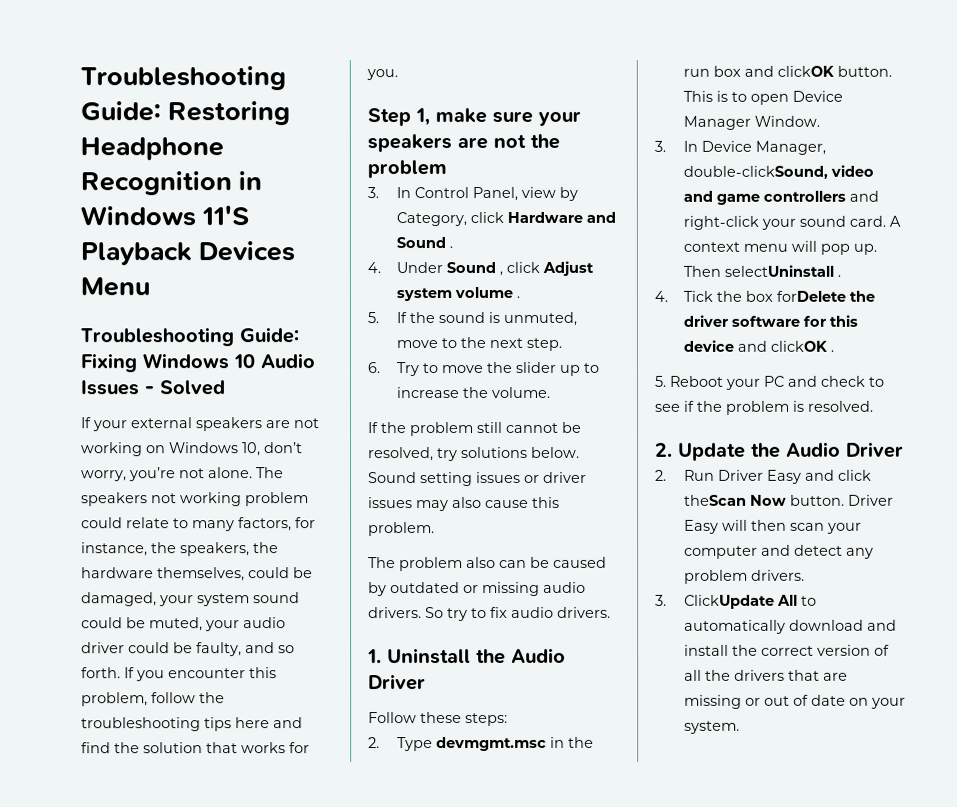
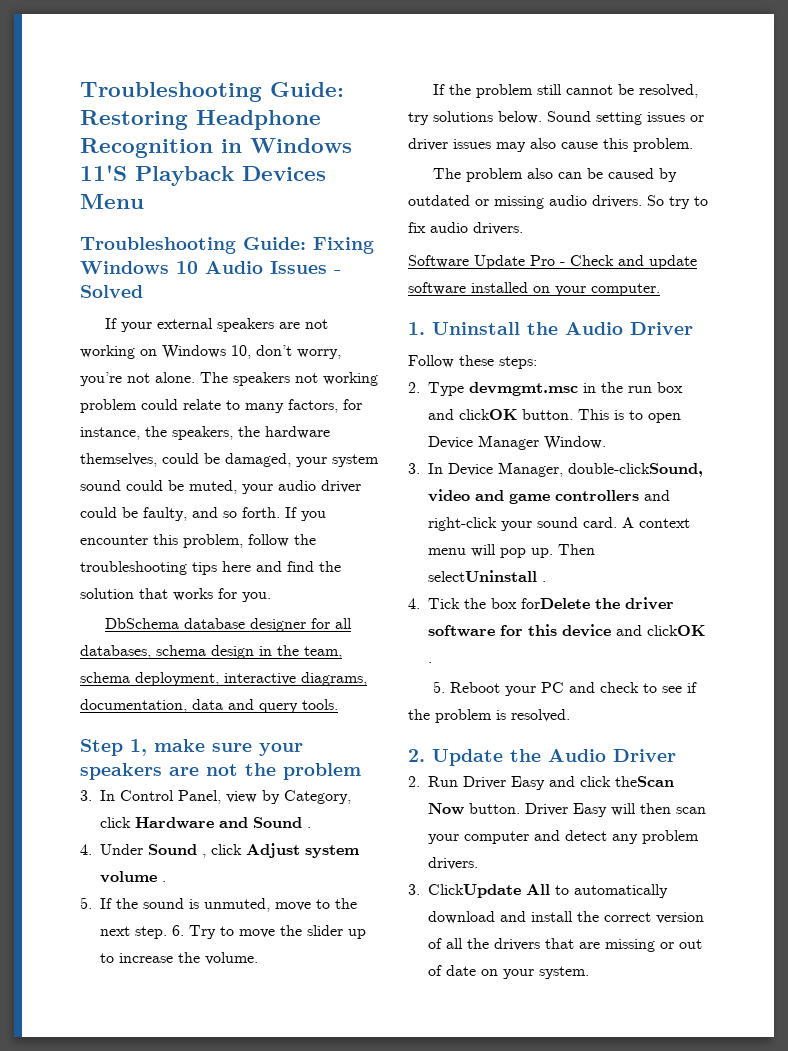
+ DbSchema database designer for all databases, schema design in the team, schema deployment, interactive diagrams, documentation, data and query tools.
- 5. If the sound is unmuted, move to the next step.
- 6. Try to move the slider up to increase the volume.
+ 5. If the sound is unmuted, move to the next step. 6. Try to move the slider up to increase the volume.
+ Software Update Pro - Check and update software installed on your computer.

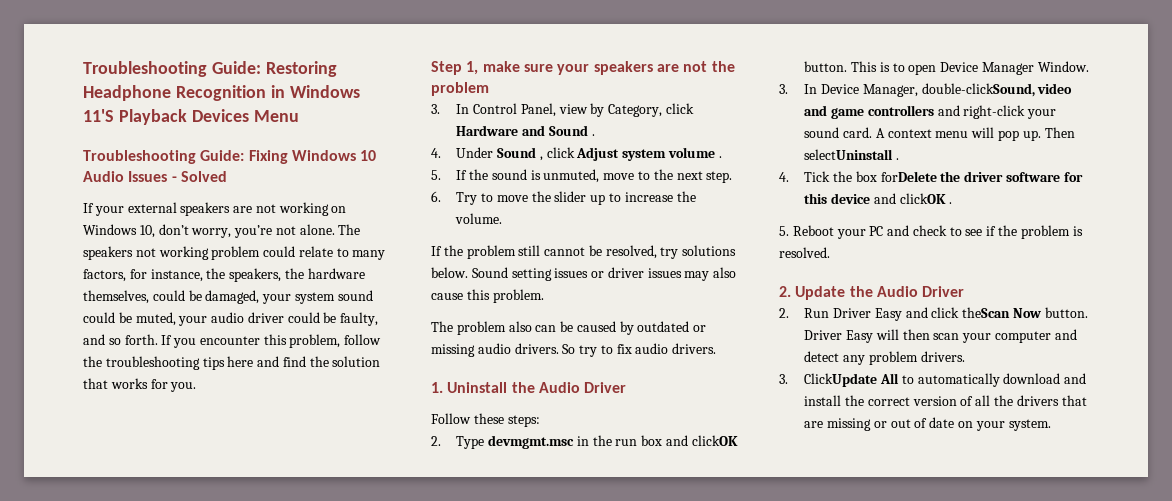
- DbSchema database designer for all databases, schema design in the team, schema deployment, interactive diagrams, documentation, data and query tools.
- 5. If the sound is unmuted, move to the next step. 6. Try to move the slider up to increase the volume.
+ 5. If the sound is unmuted, move to the next step.
+ 6. Try to move the slider up to increase the volume.
- Software Update Pro - Check and update software installed on your computer.

